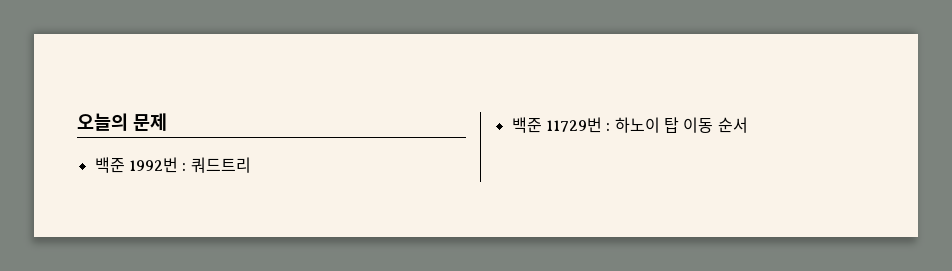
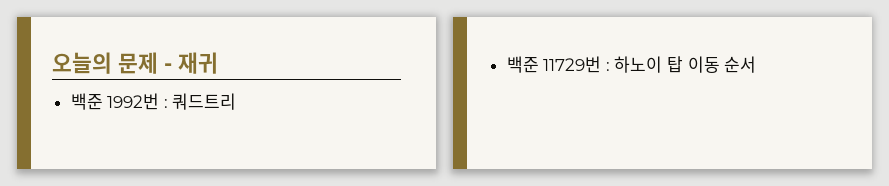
- 오늘의 문제
+ 오늘의 문제 - 재귀

